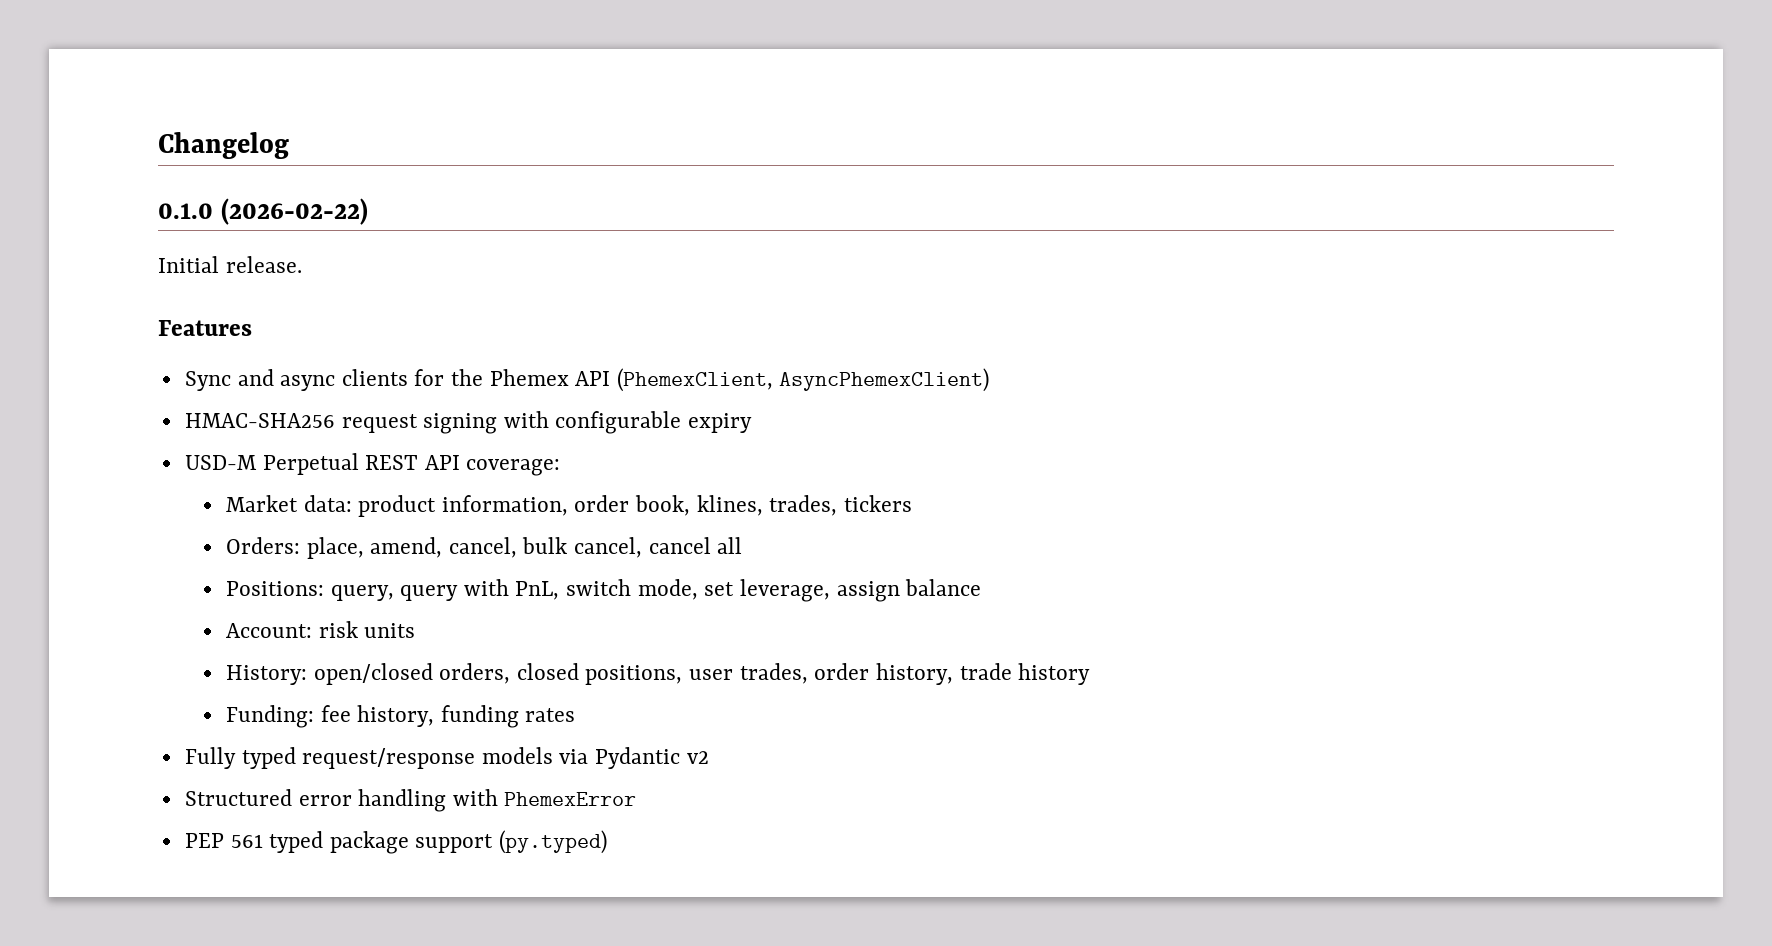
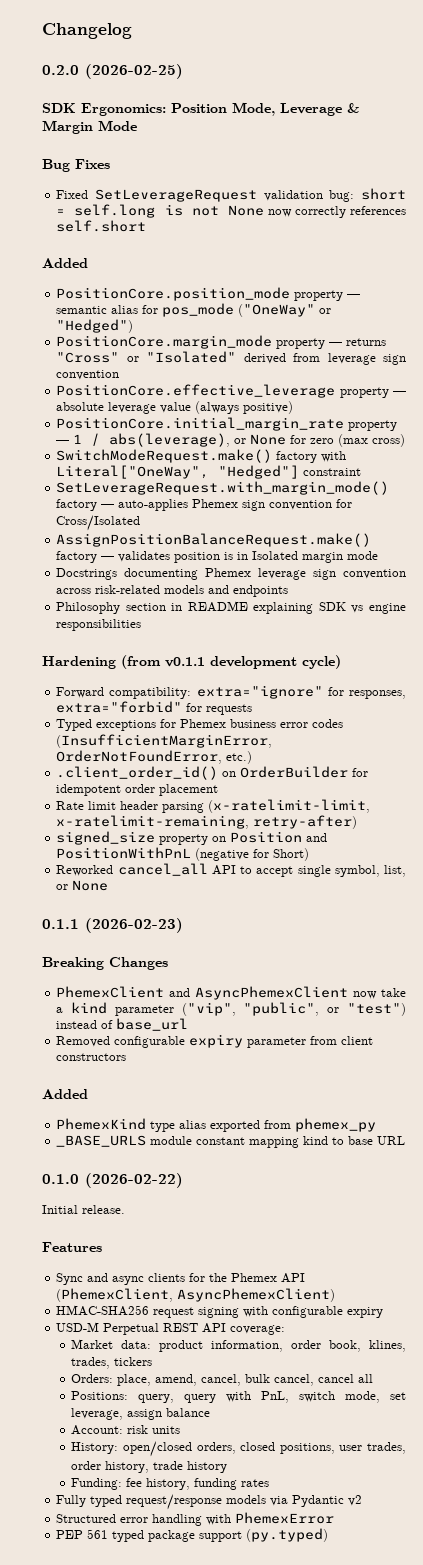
+ 0.2.0 (2026-02-25)
+ SDK Ergonomics: Position Mode, Leverage & Margin Mode
+ Bug Fixes
+ Fixed SetLeverageRequest validation bug: short = self.long is not None now correctly references self.short
+ Added
+ PositionCore.position_mode property — semantic alias for pos_mode ("OneWay" or "Hedged")
+ PositionCore.margin_mode property — returns "Cross" or "Isolated" derived from leverage sign convention
+ PositionCore.effective_leverage property — absolute leverage value (always positive)
+ PositionCore.initial_margin_rate property — 1 / abs(leverage), or None for zero (max cross)
+ SwitchModeRequest.make() factory with Literal["OneWay", "Hedged"] constraint
+ SetLeverageRequest.with_margin_mode() factory — auto-applies Phemex sign convention for Cross/Isolated
+ AssignPositionBalanceRequest.make() factory — validates position is in Isolated margin mode
+ Docstrings documenting Phemex leverage sign convention across risk-related models and endpoints
+ Philosophy section in README explaining SDK vs engine responsibilities
+ Hardening (from v0.1.1 development cycle)
+ Forward compatibility: extra="ignore" for responses, extra="forbid" for requests
+ Typed exceptions for Phemex business error codes (InsufficientMarginError, OrderNotFoundError, etc.)
+ .client_order_id() on OrderBuilder for idempotent order placement
+ Rate limit header parsing (x-ratelimit-limit, x-ratelimit-remaining, retry-after)
+ signed_size property on Position and PositionWithPnL (negative for Short)
+ Reworked cancel_all API to accept single symbol, list, or None
+ 0.1.1 (2026-02-23)
+ Breaking Changes
+ PhemexClient and AsyncPhemexClient now take a kind parameter ("vip", "public", or "test") instead of base_url
+ Removed configurable expiry parameter from client constructors
+ Added
+ PhemexKind type alias exported from phemex_py
+ _BASE_URLS module constant mapping kind to base URL

